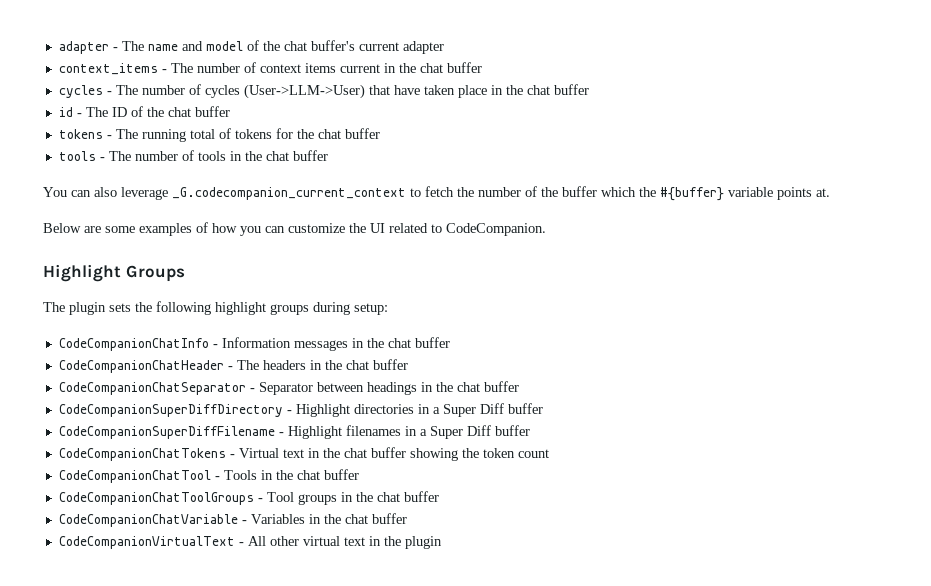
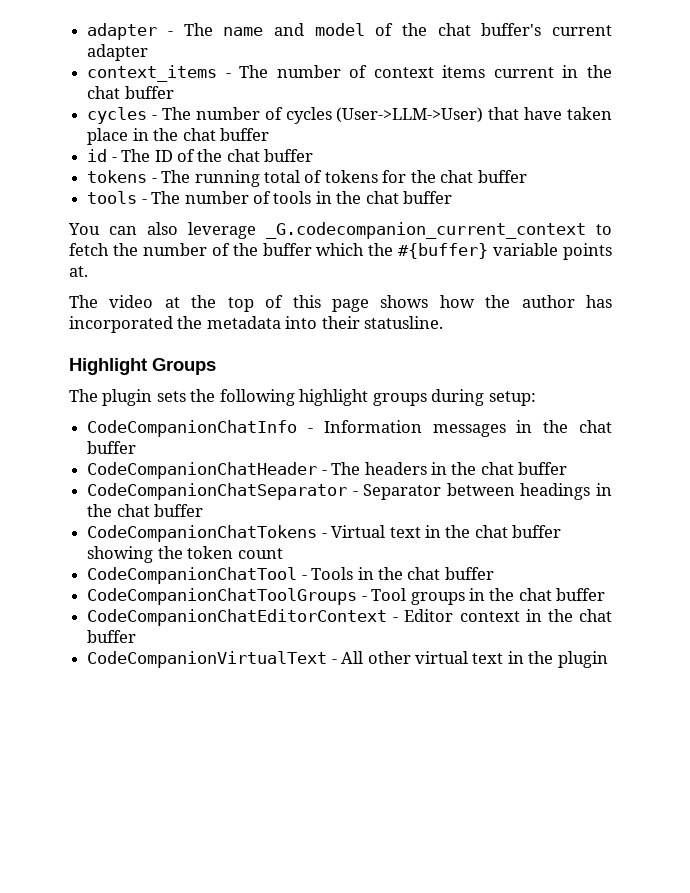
- Below are some examples of how you can customize the UI related to CodeCompanion.
+ The video at the top of this page shows how the author has incorporated the metadata into their statusline.
- CodeCompanionSuperDiffDirectory - Highlight directories in a Super Diff buffer
- CodeCompanionSuperDiffFilename - Highlight filenames in a Super Diff buffer
- CodeCompanionChatVariable - Variables in the chat buffer
+ CodeCompanionChatEditorContext - Editor context in the chat buffer

